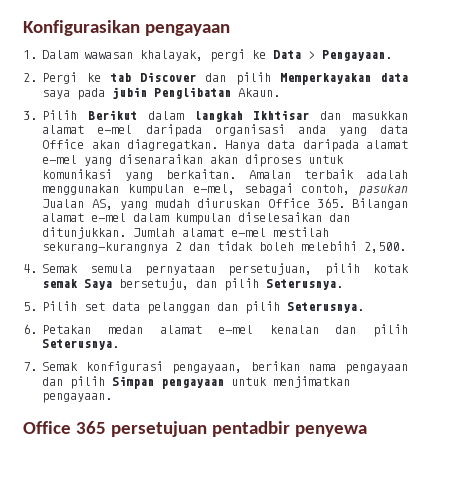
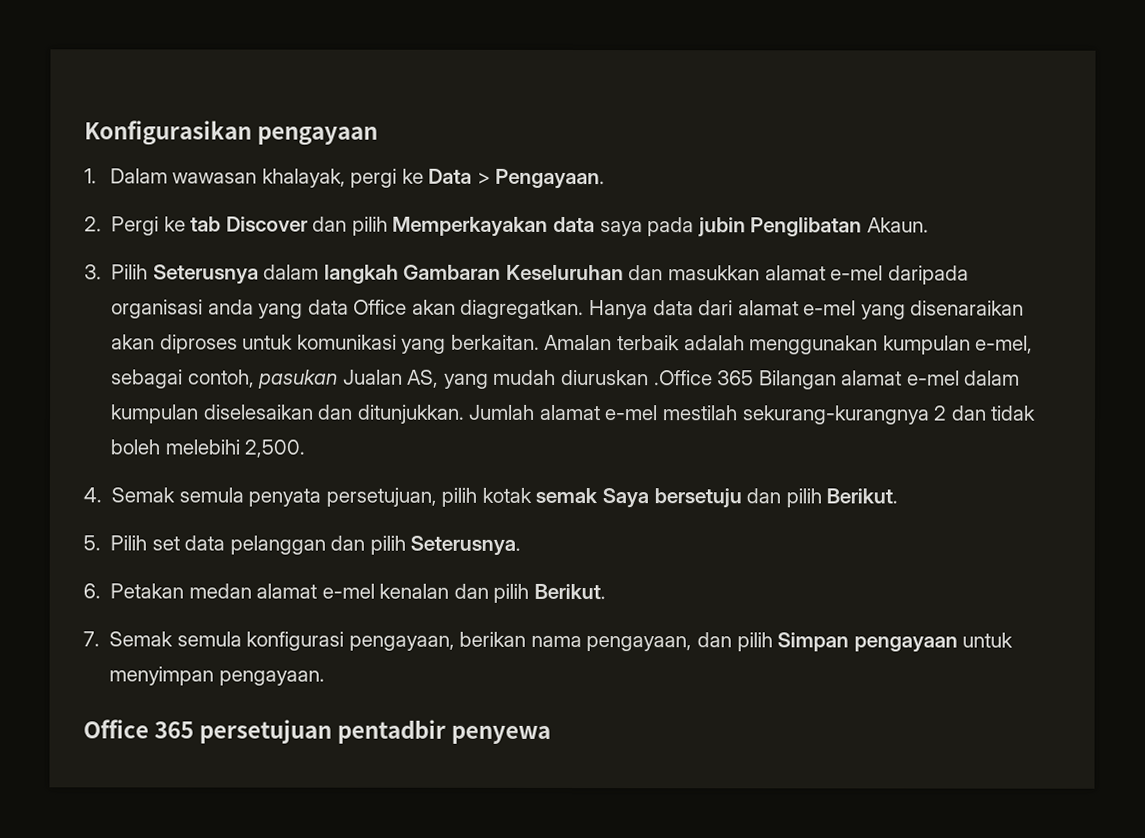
- 3. Pilih Berikut dalam langkah Ikhtisar dan masukkan alamat e-mel daripada organisasi anda yang data Office akan diagregatkan.
+ 3. Pilih Seterusnya dalam langkah Gambaran Keseluruhan dan masukkan alamat e-mel daripada organisasi anda yang data Office akan diagregatkan.
- Hanya data daripada alamat e-mel yang disenaraikan akan diproses untuk komunikasi yang berkaitan.
+ Hanya data dari alamat e-mel yang disenaraikan akan diproses untuk komunikasi yang berkaitan.
- Amalan terbaik adalah menggunakan kumpulan e-mel, sebagai contoh, pasukan Jualan AS, yang mudah diuruskan Office 365. Bilangan alamat e-mel dalam kumpulan diselesaikan dan ditunjukkan.
+ Amalan terbaik adalah menggunakan kumpulan e-mel, sebagai contoh, pasukan Jualan AS, yang mudah diuruskan .Office 365 Bilangan alamat e-mel dalam kumpulan diselesaikan dan ditunjukkan.
- 4. Semak semula pernyataan persetujuan, pilih kotak semak Saya bersetuju, dan pilih Seterusnya.
+ 4. Semak semula penyata persetujuan, pilih kotak semak Saya bersetuju dan pilih Berikut.
- 6. Petakan medan alamat e-mel kenalan dan pilih Seterusnya.
+ 6. Petakan medan alamat e-mel kenalan dan pilih Berikut.
- 7. Semak konfigurasi pengayaan, berikan nama pengayaan dan pilih Simpan pengayaan untuk menjimatkan pengayaan.
+ 7. Semak semula konfigurasi pengayaan, berikan nama pengayaan, dan pilih Simpan pengayaan untuk menyimpan pengayaan.

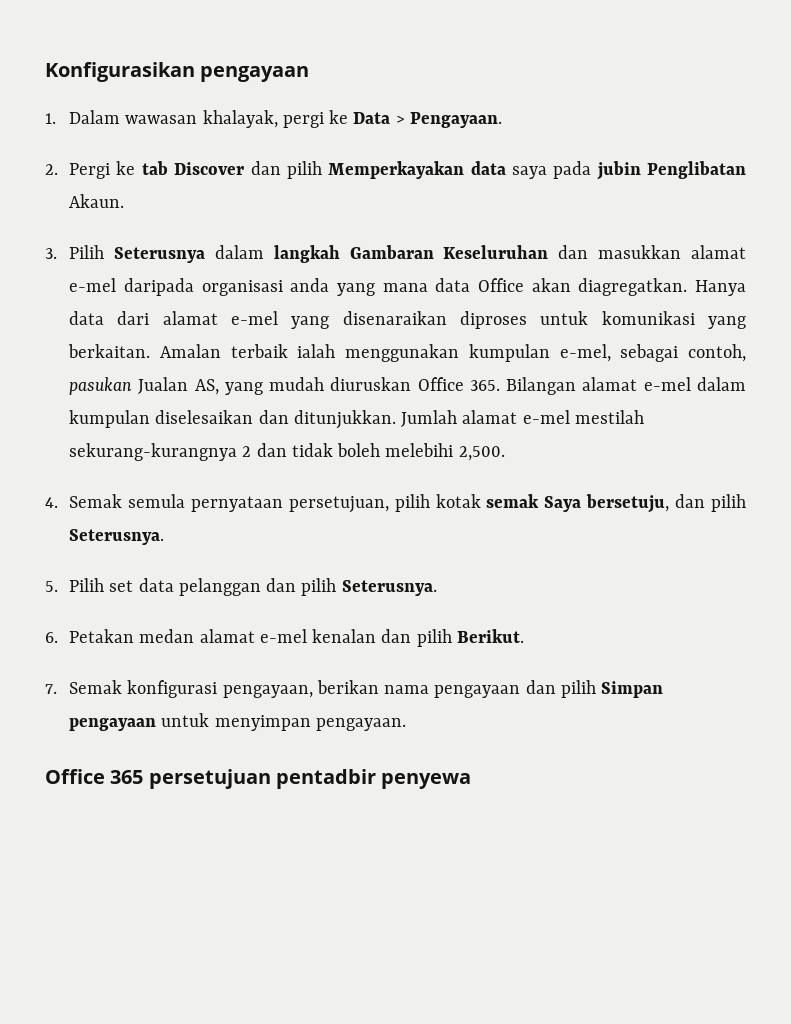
- 3. Pilih Seterusnya dalam langkah Gambaran Keseluruhan dan masukkan alamat e-mel daripada organisasi anda yang data Office akan diagregatkan.
+ 3. Pilih Seterusnya dalam langkah Gambaran Keseluruhan dan masukkan alamat e-mel daripada organisasi anda yang mana data Office akan diagregatkan.
- Hanya data dari alamat e-mel yang disenaraikan akan diproses untuk komunikasi yang berkaitan.
+ Hanya data dari alamat e-mel yang disenaraikan diproses untuk komunikasi yang berkaitan.
- Amalan terbaik adalah menggunakan kumpulan e-mel, sebagai contoh, pasukan Jualan AS, yang mudah diuruskan .Office 365 Bilangan alamat e-mel dalam kumpulan diselesaikan dan ditunjukkan.
+ Amalan terbaik ialah menggunakan kumpulan e-mel, sebagai contoh, pasukan Jualan AS, yang mudah diuruskan Office 365. Bilangan alamat e-mel dalam kumpulan diselesaikan dan ditunjukkan.
- 4. Semak semula penyata persetujuan, pilih kotak semak Saya bersetuju dan pilih Berikut.
+ 4. Semak semula pernyataan persetujuan, pilih kotak semak Saya bersetuju, dan pilih Seterusnya.
- 7. Semak semula konfigurasi pengayaan, berikan nama pengayaan, dan pilih Simpan pengayaan untuk menyimpan pengayaan.
+ 7. Semak konfigurasi pengayaan, berikan nama pengayaan dan pilih Simpan pengayaan untuk menyimpan pengayaan.

